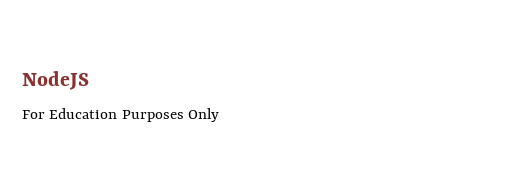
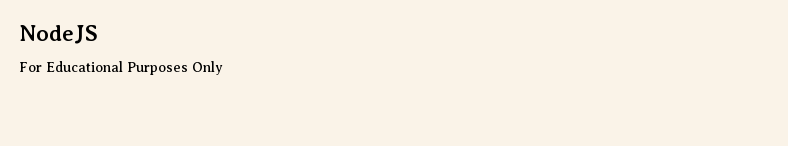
- For Education Purposes Only
+ For Educational Purposes Only

